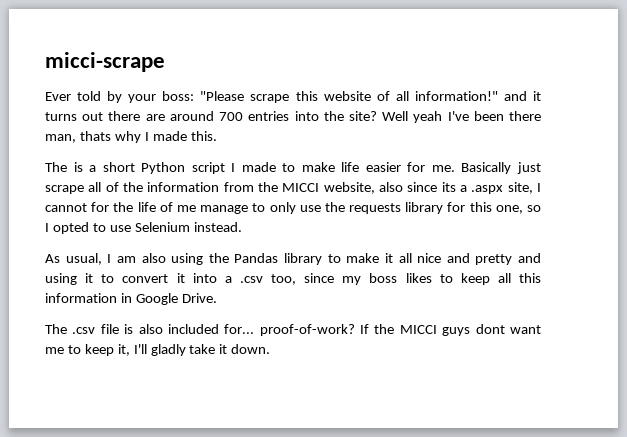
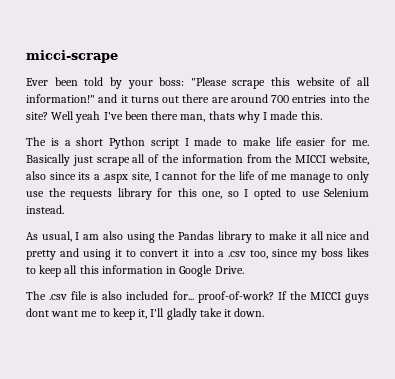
- Ever told by your boss: "Please scrape this website of all information!" and it turns out there are around 700 entries into the site?
+ Ever been told by your boss: "Please scrape this website of all information!" and it turns out there are around 700 entries into the site?

